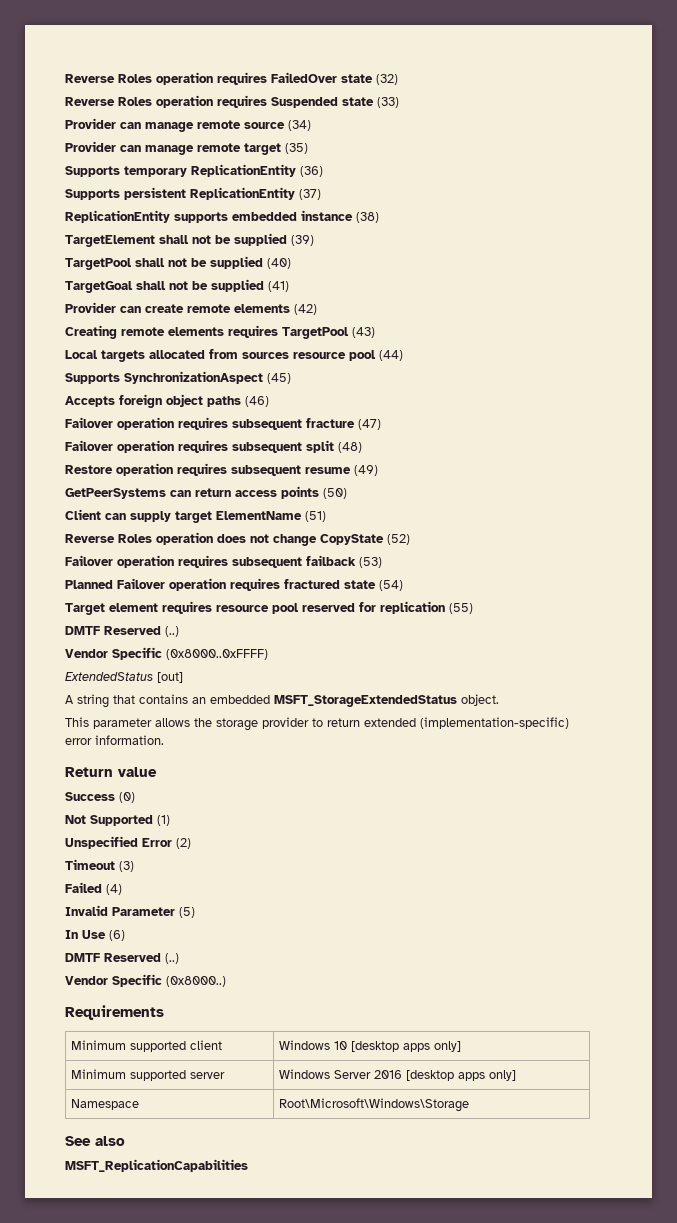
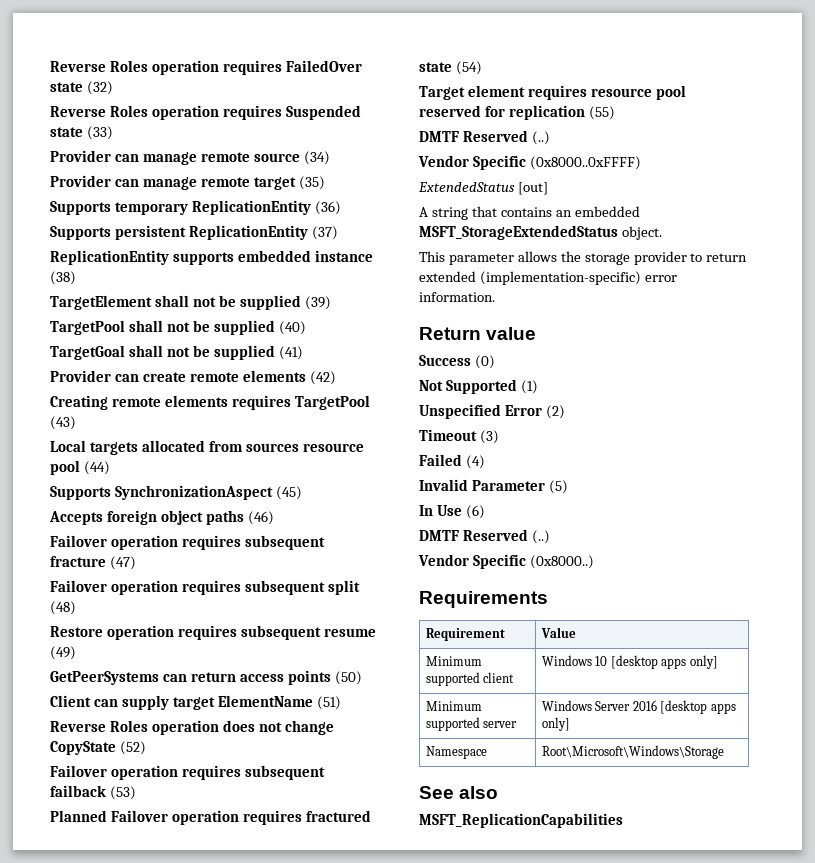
+ Requirement | Value

